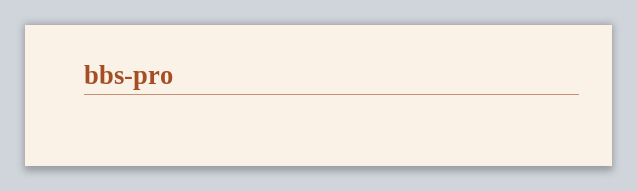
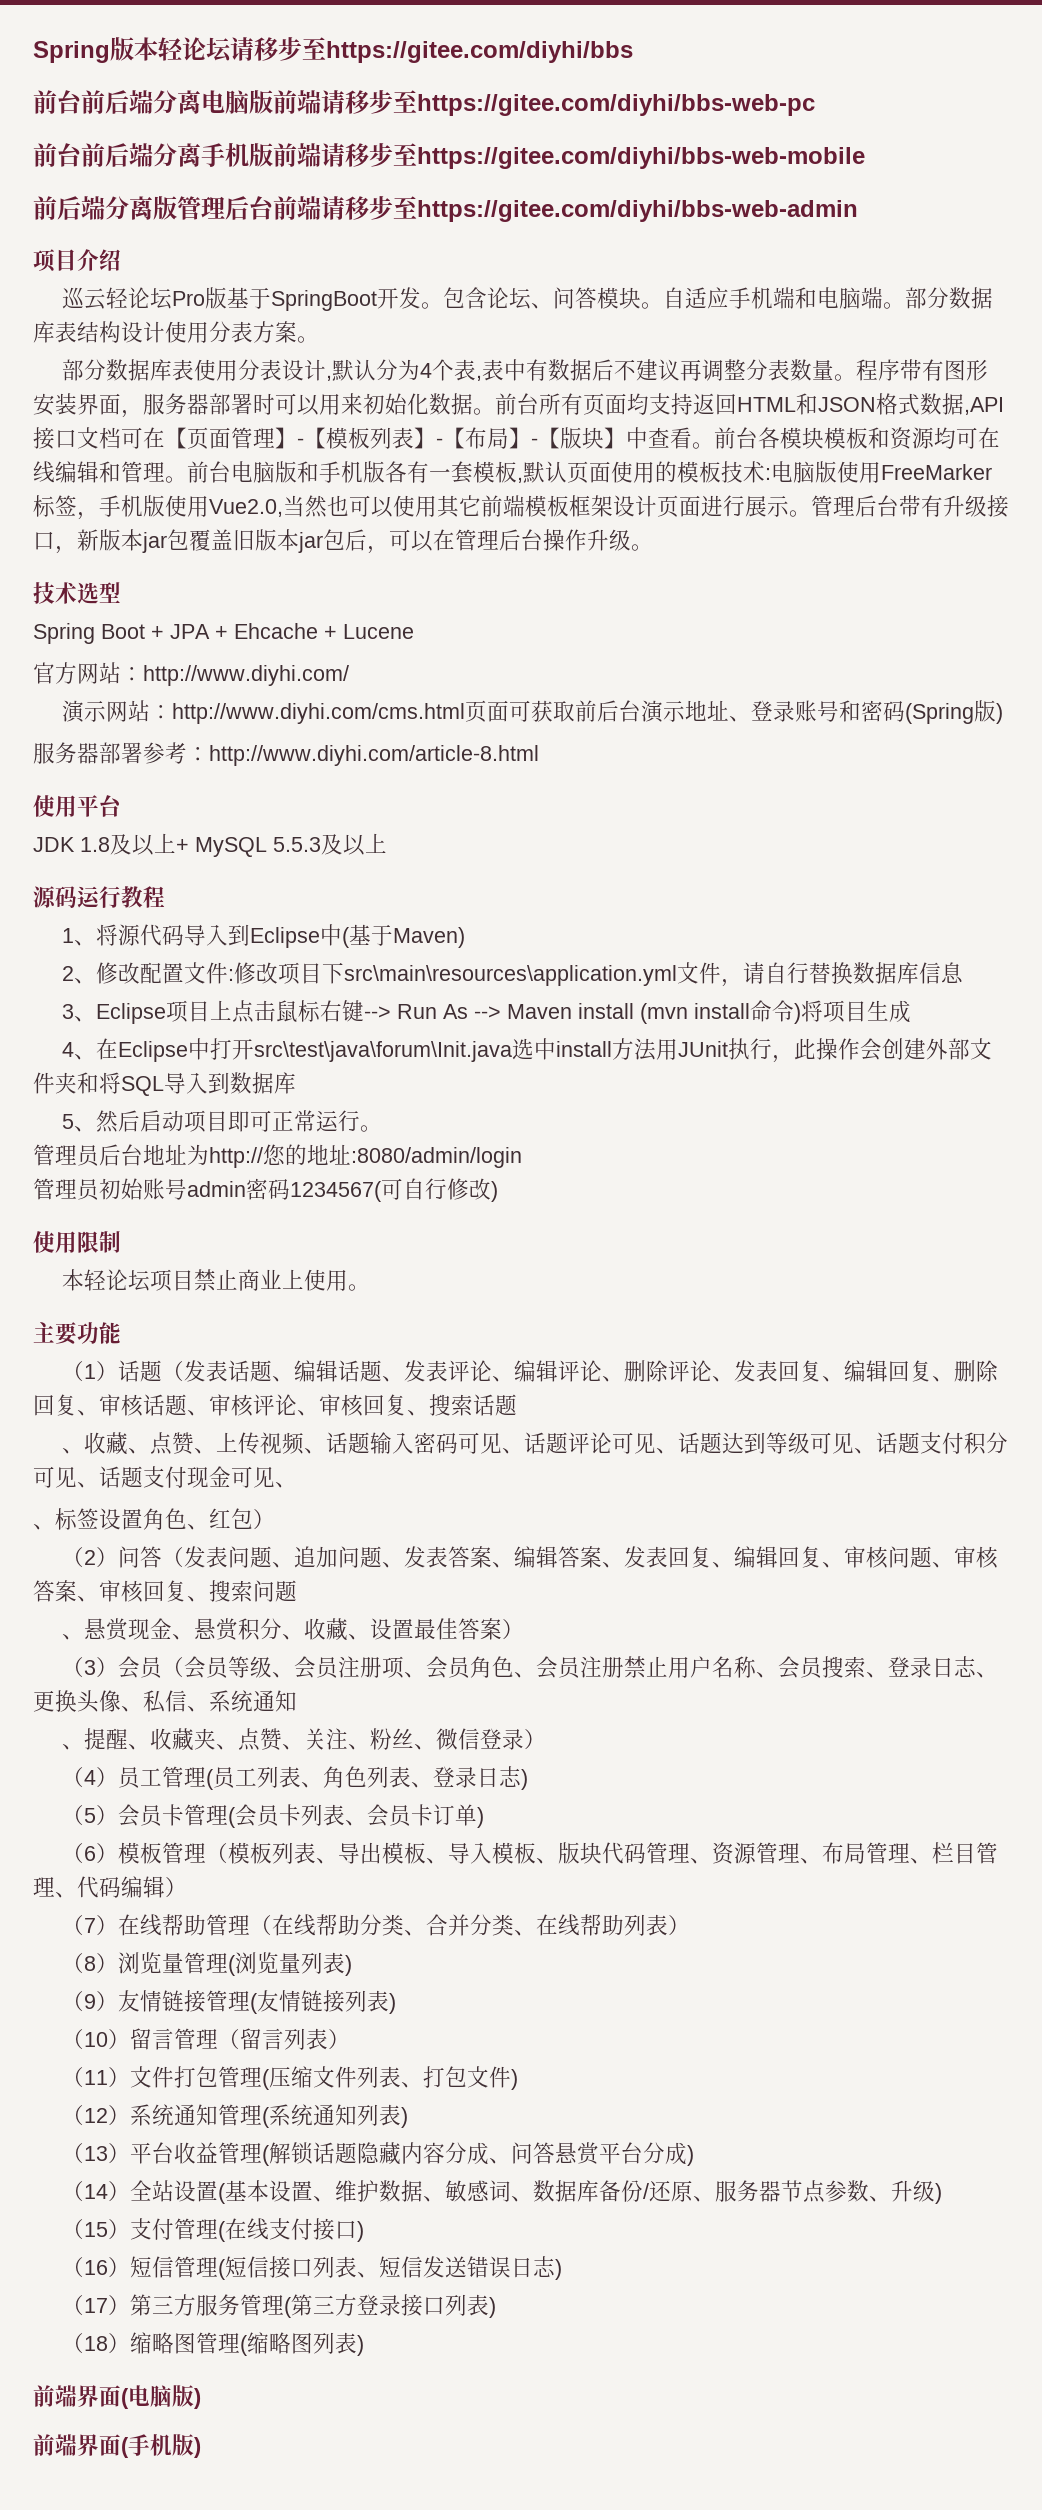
- bbs-pro
+ Spring版本轻论坛请移步至https://gitee.com/diyhi/bbs
+ 前台前后端分离电脑版前端请移步至https://gitee.com/diyhi/bbs-web-pc
+ 前台前后端分离手机版前端请移步至https://gitee.com/diyhi/bbs-web-mobile
+ 前后端分离版管理后台前端请移步至https://gitee.com/diyhi/bbs-web-admin
+ 项目介绍
+ 巡云轻论坛Pro版基于SpringBoot开发。包含论坛、问答模块。自适应手机端和电脑端。部分数据库表结构设计使用分表方案。
+ 部分数据库表使用分表设计,默认分为4个表,表中有数据后不建议再调整分表数量。程序带有图形安装界面，服务器部署时可以用来初始化数据。前台所有页面均支持返回HTML和JSON格式数据,API接口文档可在【页面管理】-【模板列表】-【布局】-【版块】中查看。前台各模块模板和资源均可在线编辑和管理。前台电脑版和手机版各有一套模板,默认页面使用的模板技术:电脑版使用FreeMarker标签，手机版使用Vue2.0,当然也可以使用其它前端模板框架设计页面进行展示。管理后台带有升级接口，新版本jar包覆盖旧版本jar包后，可以在管理后台操作升级。
+ 技术选型
+ Spring Boot + JPA + Ehcache + Lucene
+ 官方网站：http://www.diyhi.com/
+ 演示网站：http://www.diyhi.com/cms.html页面可获取前后台演示地址、登录账号和密码(Spring版)
+ 服务器部署参考：http://www.diyhi.com/article-8.html
+ 使用平台
+ JDK 1.8及以上+ MySQL 5.5.3及以上
+ 源码运行教程
+ 1、将源代码导入到Eclipse中(基于Maven)
+ 2、修改配置文件:修改项目下src\main\resources\application.yml文件，请自行替换数据库信息
+ 3、Eclipse项目上点击鼠标右键--> Run As --> Maven install (mvn install命令)将项目生成
+ 4、在Eclipse中打开src\test\java\forum\Init.java选中install方法用JUnit执行，此操作会创建外部文件夹和将SQL导入到数据库
+ 5、然后启动项目即可正常运行。
+ 管理员后台地址为http://您的地址:8080/admin/login
+ 管理员初始账号admin密码1234567(可自行修改)
+ 使用限制
+ 本轻论坛项目禁止商业上使用。
+ 主要功能
+ （1）话题（发表话题、编辑话题、发表评论、编辑评论、删除评论、发表回复、编辑回复、删除回复、审核话题、审核评论、审核回复、搜索话题
+ 、收藏、点赞、上传视频、话题输入密码可见、话题评论可见、话题达到等级可见、话题支付积分可见、话题支付现金可见、
+ 、标签设置角色、红包）
+ （2）问答（发表问题、追加问题、发表答案、编辑答案、发表回复、编辑回复、审核问题、审核答案、审核回复、搜索问题
+ 、悬赏现金、悬赏积分、收藏、设置最佳答案）
+ （3）会员（会员等级、会员注册项、会员角色、会员注册禁止用户名称、会员搜索、登录日志、更换头像、私信、系统通知
+ 、提醒、收藏夹、点赞、关注、粉丝、微信登录）
+ （4）员工管理(员工列表、角色列表、登录日志)
+ （5）会员卡管理(会员卡列表、会员卡订单)
+ （6）模板管理（模板列表、导出模板、导入模板、版块代码管理、资源管理、布局管理、栏目管理、代码编辑）
+ （7）在线帮助管理（在线帮助分类、合并分类、在线帮助列表）
+ （8）浏览量管理(浏览量列表)
+ （9）友情链接管理(友情链接列表)
+ （10）留言管理（留言列表）
+ （11）文件打包管理(压缩文件列表、打包文件)
+ （12）系统通知管理(系统通知列表)
+ （13）平台收益管理(解锁话题隐藏内容分成、问答悬赏平台分成)
+ （14）全站设置(基本设置、维护数据、敏感词、数据库备份/还原、服务器节点参数、升级)
+ （15）支付管理(在线支付接口)
+ （16）短信管理(短信接口列表、短信发送错误日志)
+ （17）第三方服务管理(第三方登录接口列表)
+ （18）缩略图管理(缩略图列表)
+ 前端界面(电脑版)
+ 前端界面(手机版)

